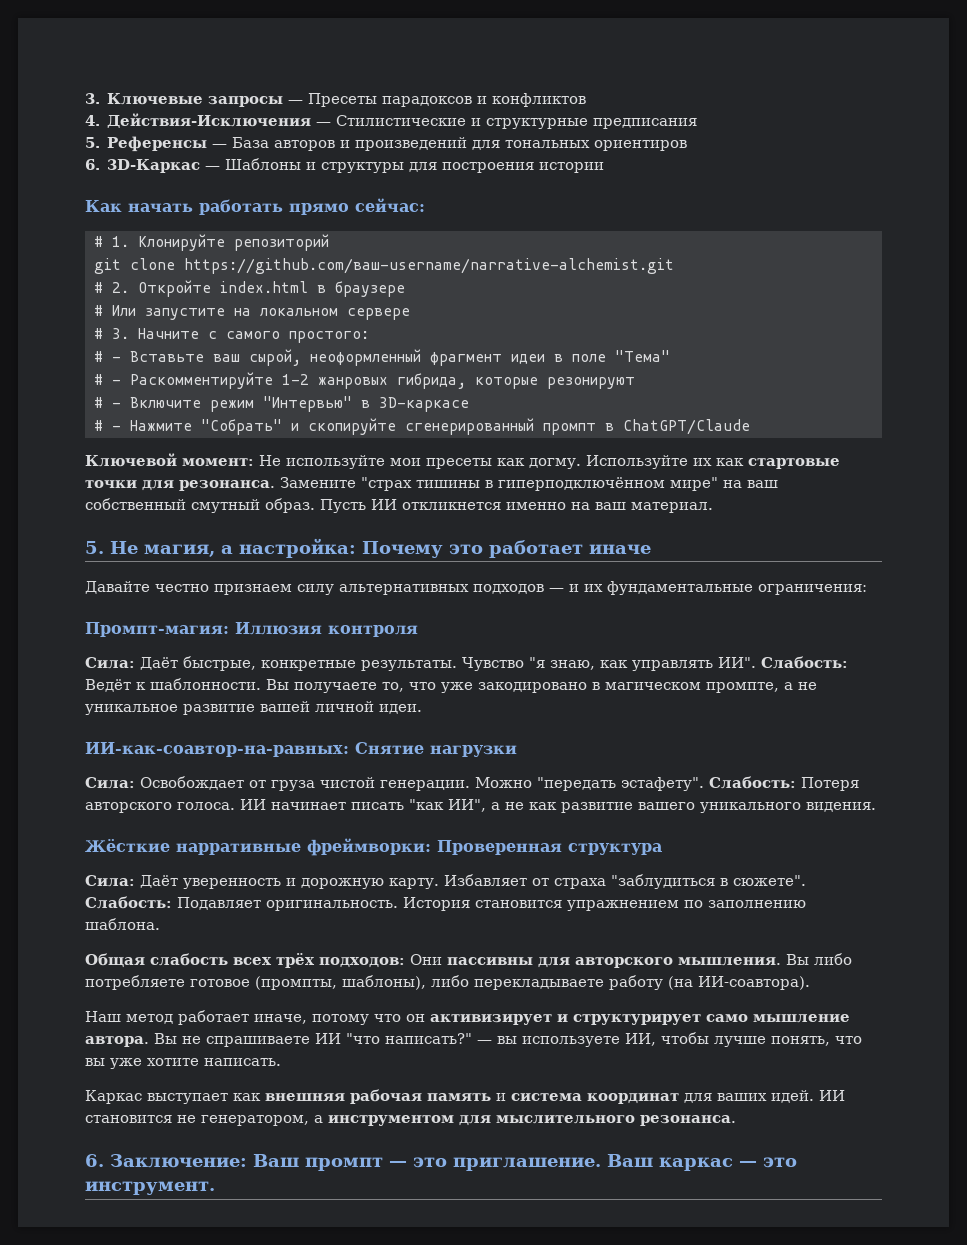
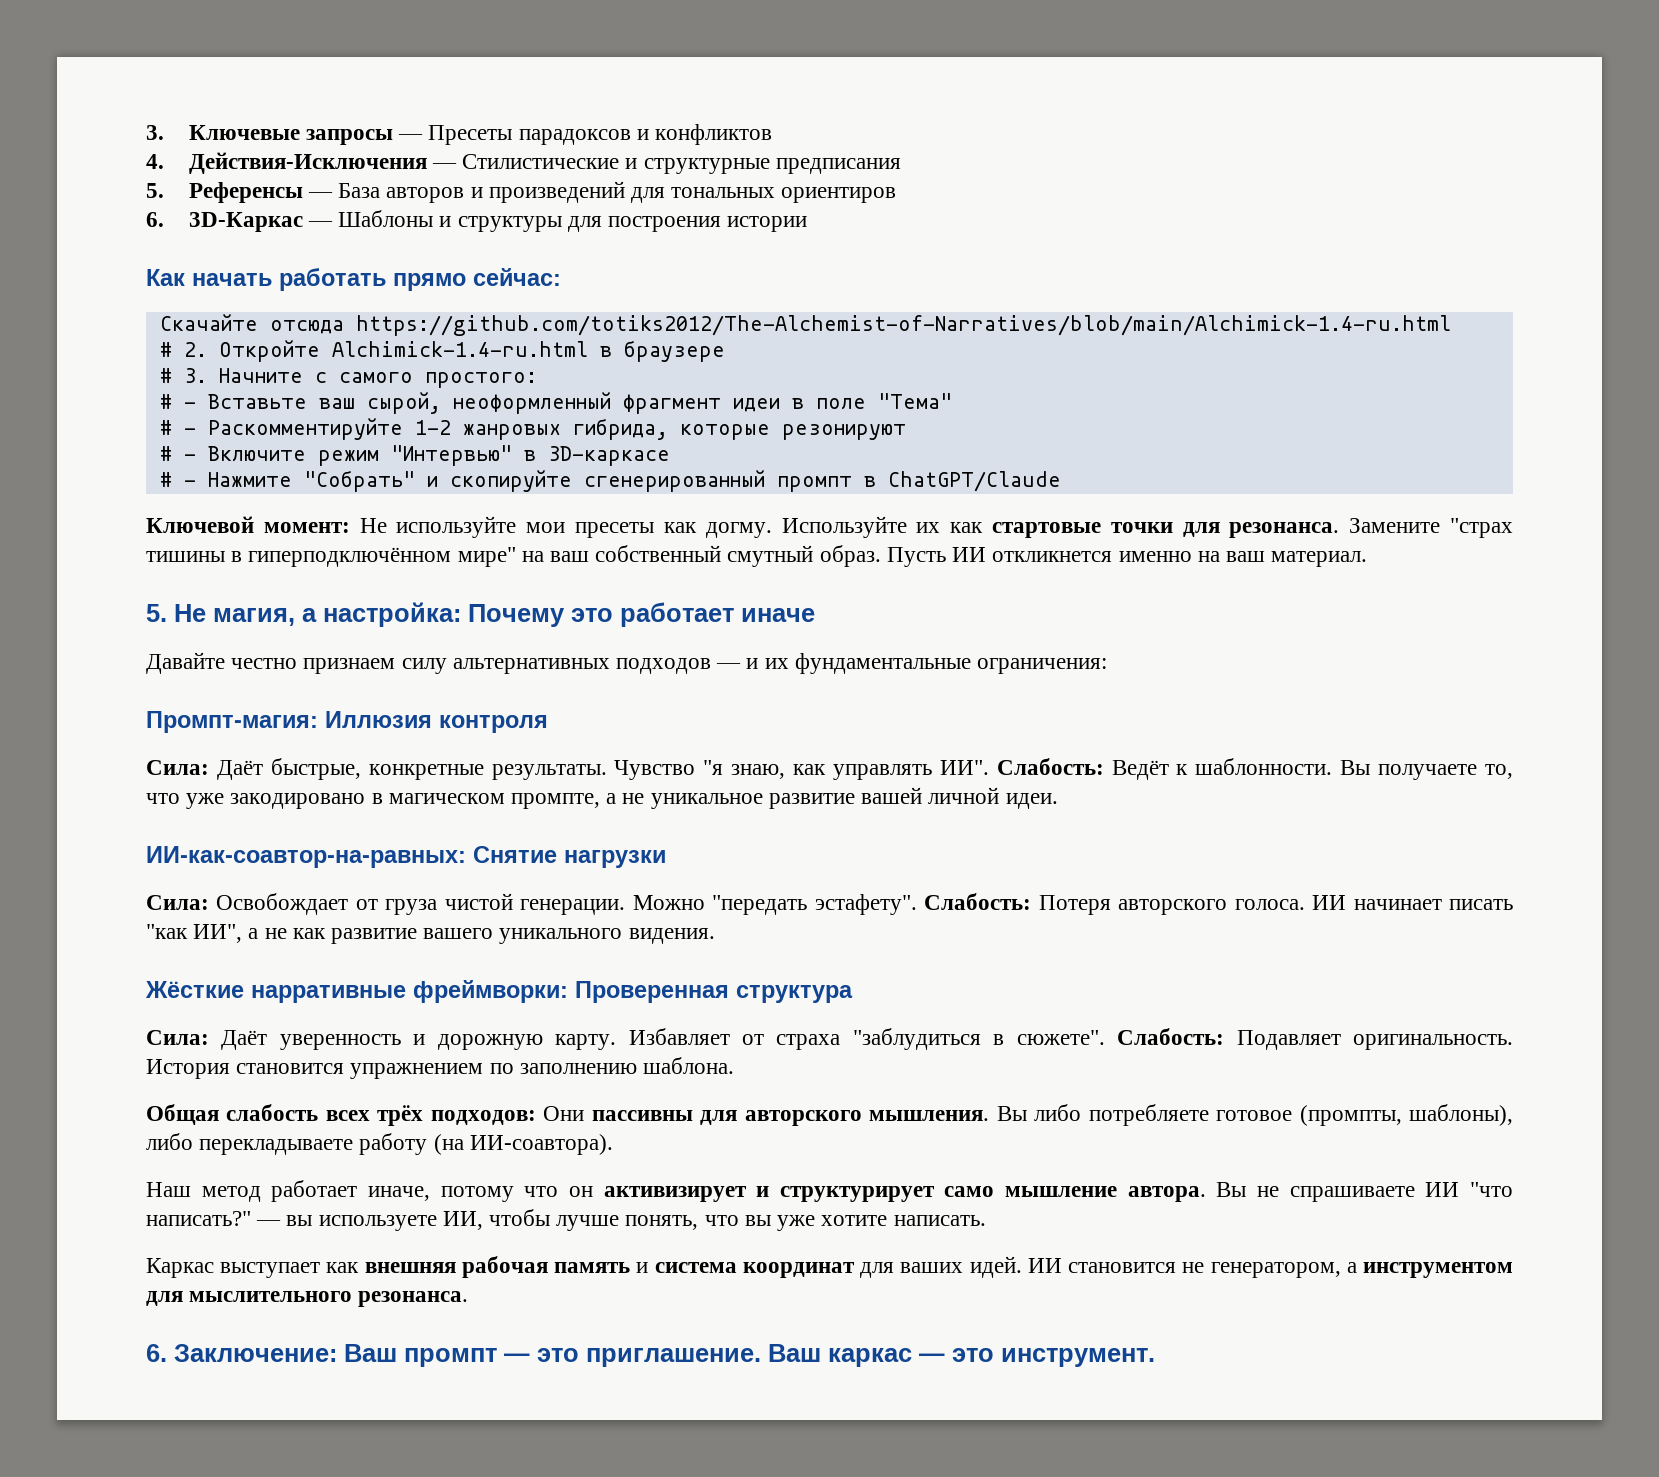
- # 1. Клонируйте репозиторий
- git clone https://github.com/ваш-username/narrative-alchemist.git
+ Скачайте отсюда https://github.com/totiks2012/The-Alchemist-of-Narratives/blob/main/Alchimick-1.4-ru.html
- # 2. Откройте index.html в браузере
+ # 2. Откройте Alchimick-1.4-ru.html в браузере
- # Или запустите на локальном сервере

